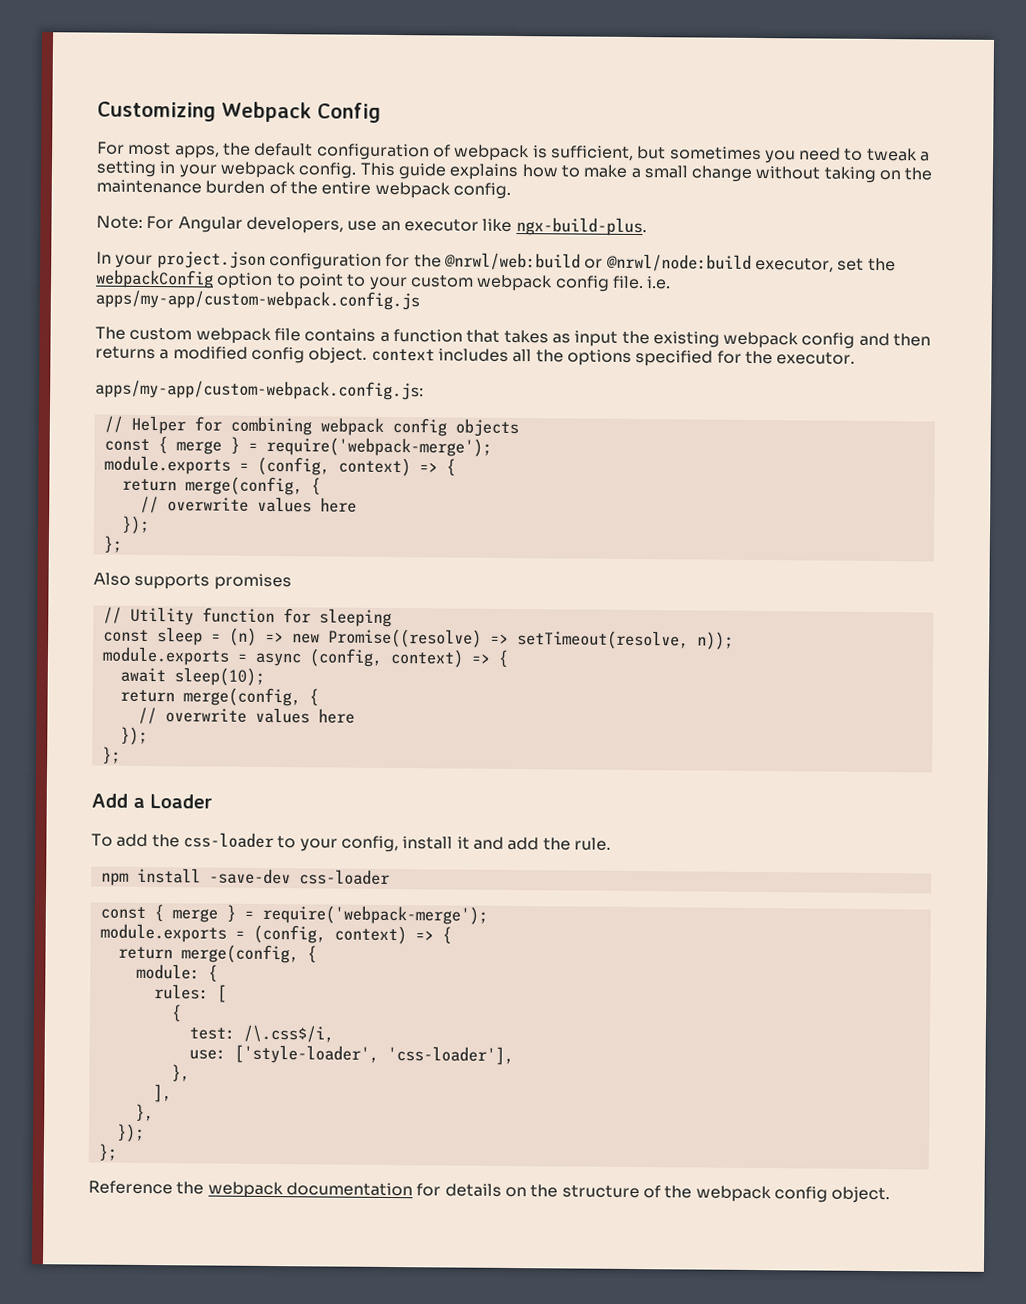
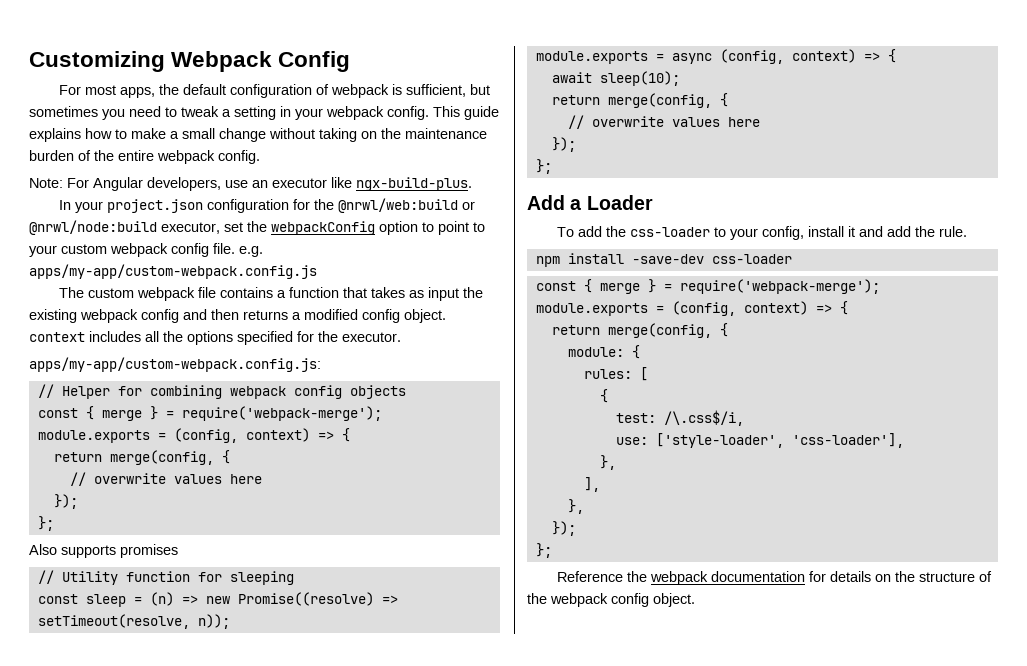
- In your project.json configuration for the @nrwl/web:build or @nrwl/node:build executor, set the webpackConfig option to point to your custom webpack config file. i.e. apps/my-app/custom-webpack.config.js
+ In your project.json configuration for the @nrwl/web:build or @nrwl/node:build executor, set the webpackConfig option to point to your custom webpack config file. e.g. apps/my-app/custom-webpack.config.js

